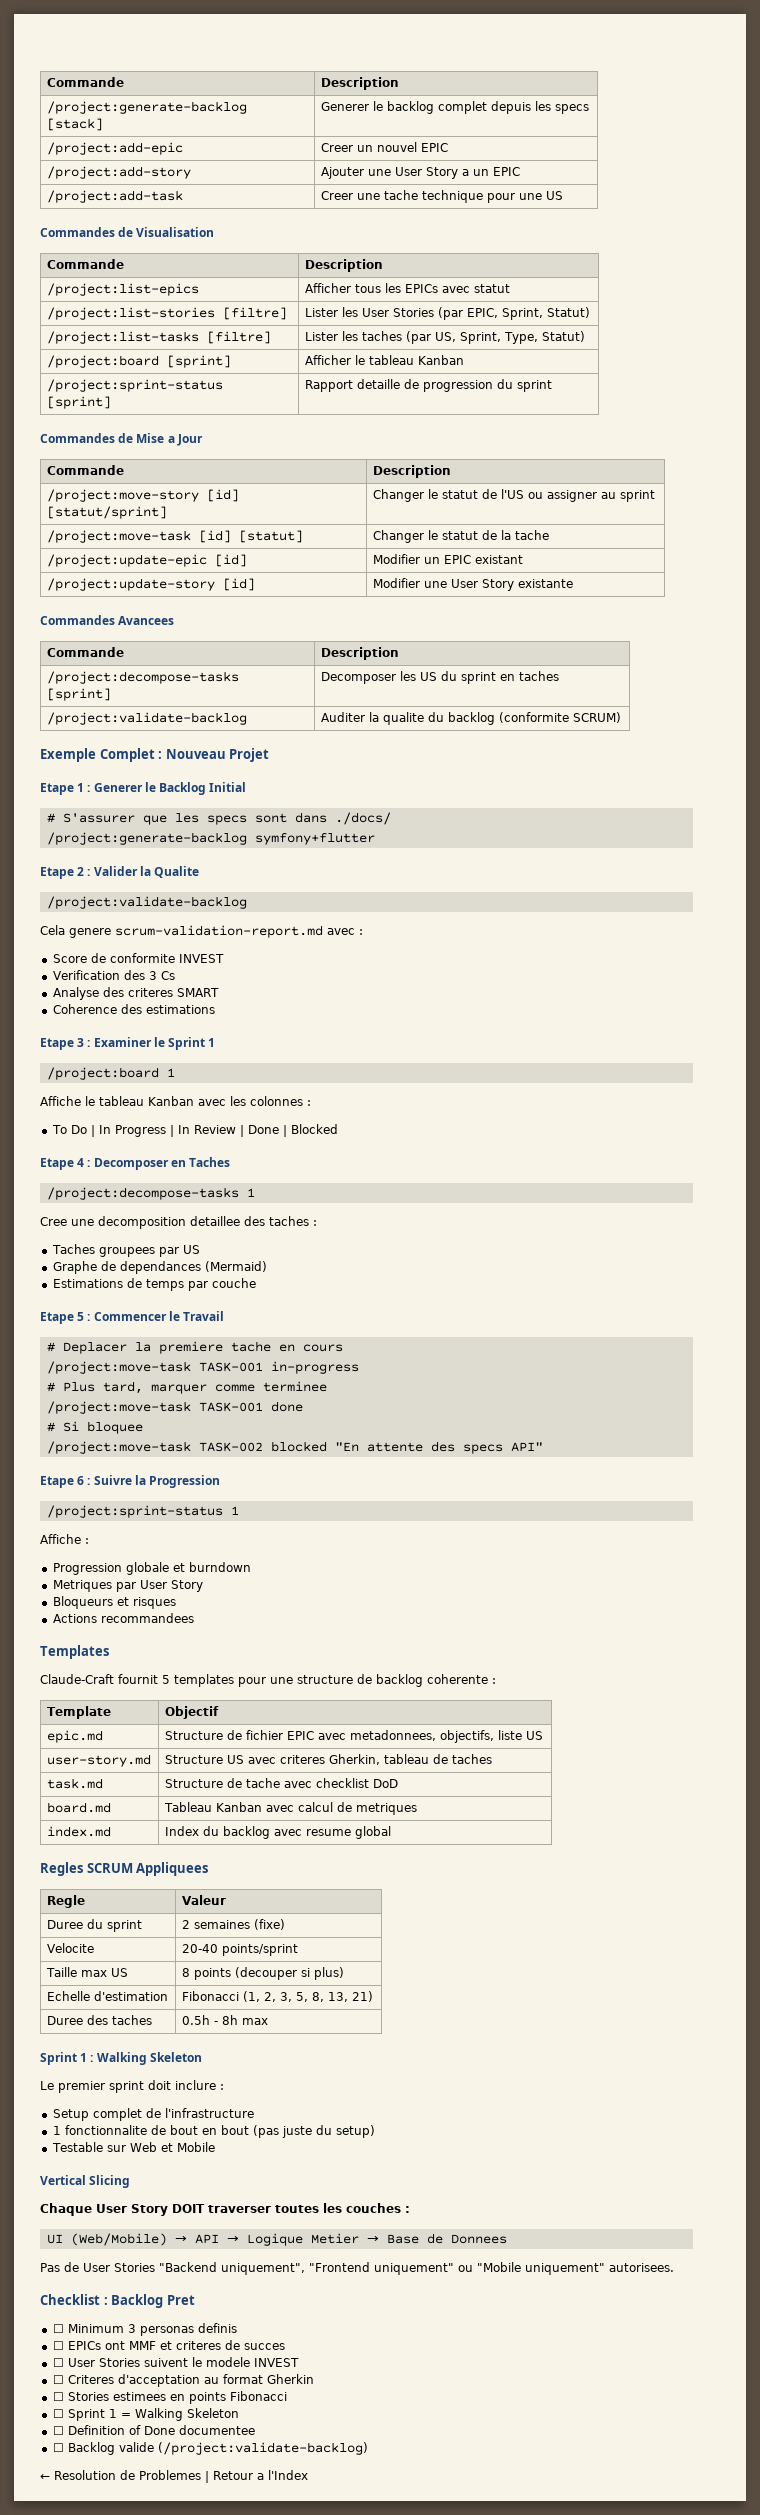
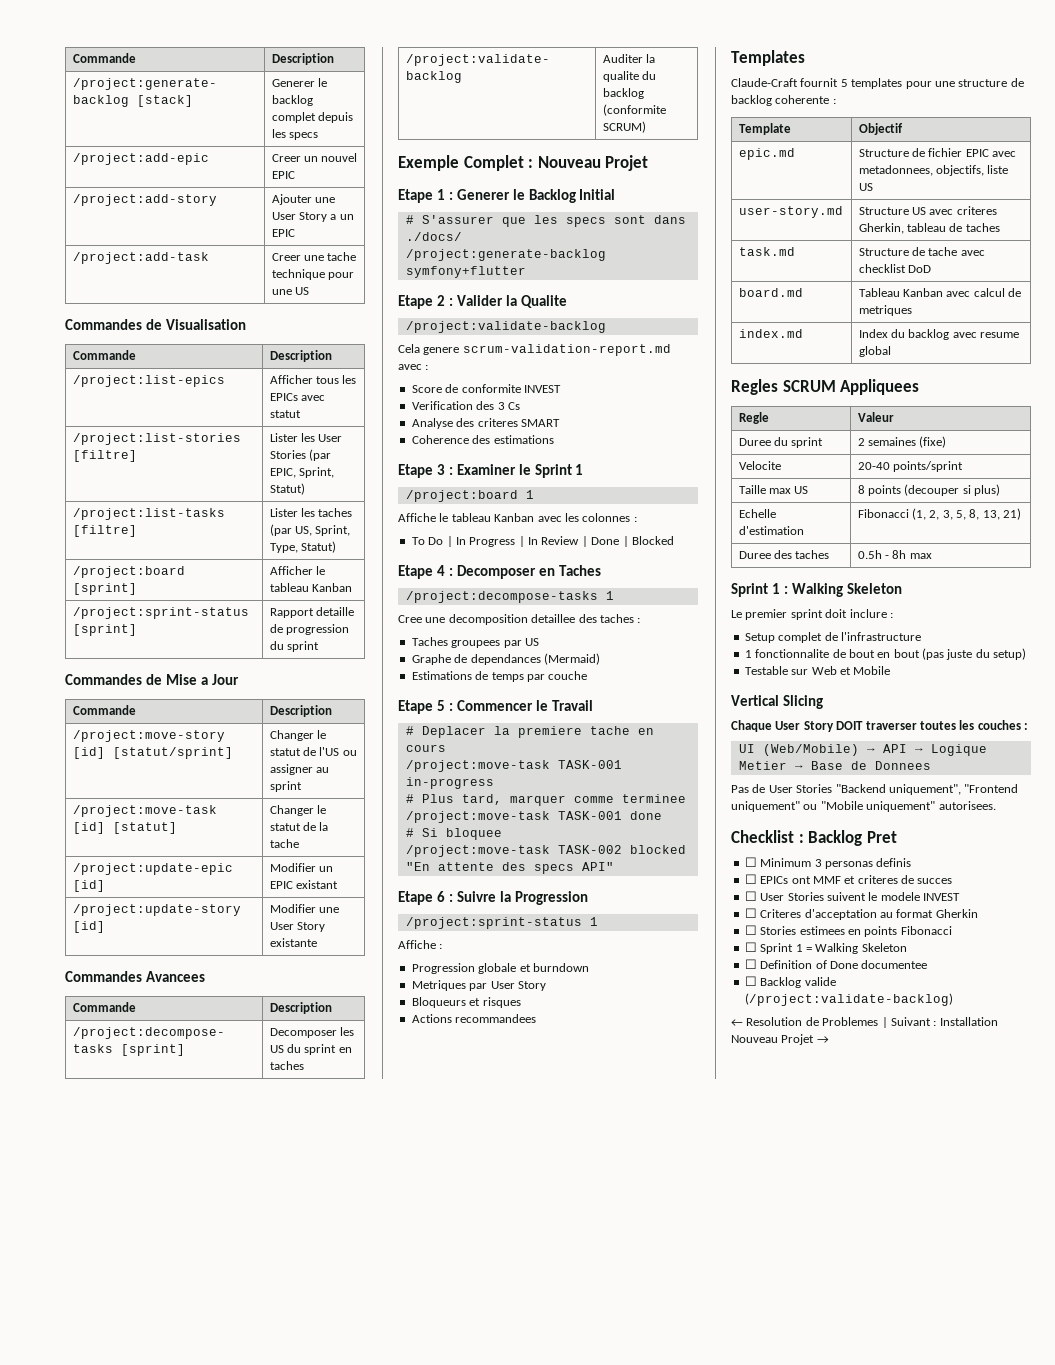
- ← Resolution de Problemes | Retour a l'Index
+ ← Resolution de Problemes | Suivant : Installation Nouveau Projet →

